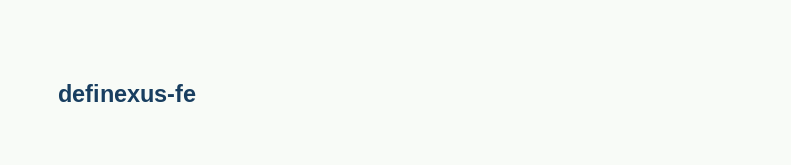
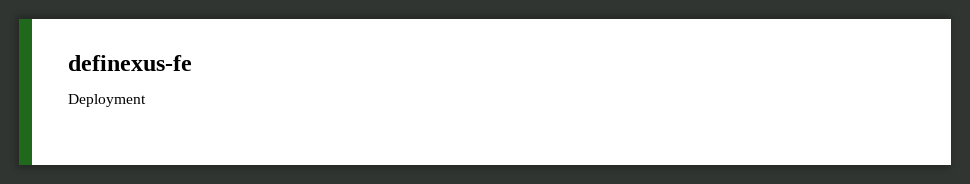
+ Deployment

